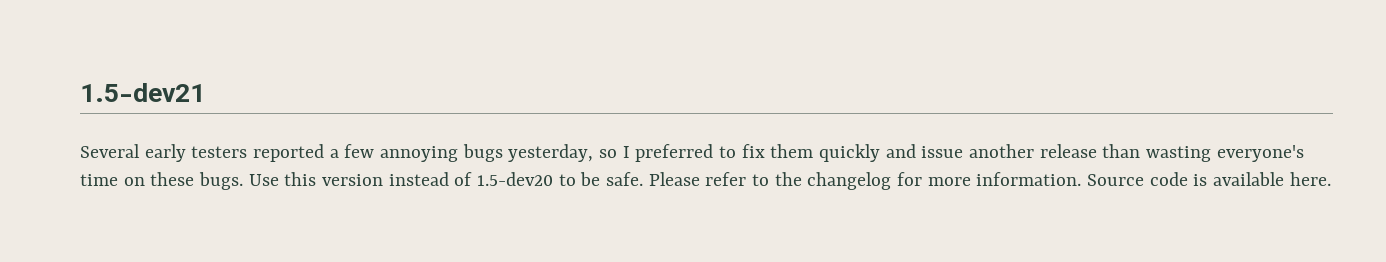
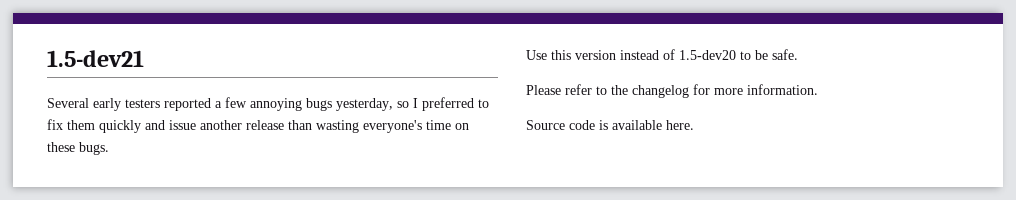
- Several early testers reported a few annoying bugs yesterday, so I preferred to fix them quickly and issue another release than wasting everyone's time on these bugs. Use this version instead of 1.5-dev20 to be safe. Please refer to the changelog for more information. Source code is available here.
+ Several early testers reported a few annoying bugs yesterday, so I preferred to fix them quickly and issue another release than wasting everyone's time on these bugs.
+ Use this version instead of 1.5-dev20 to be safe.
+ Please refer to the changelog for more information.
+ Source code is available here.

